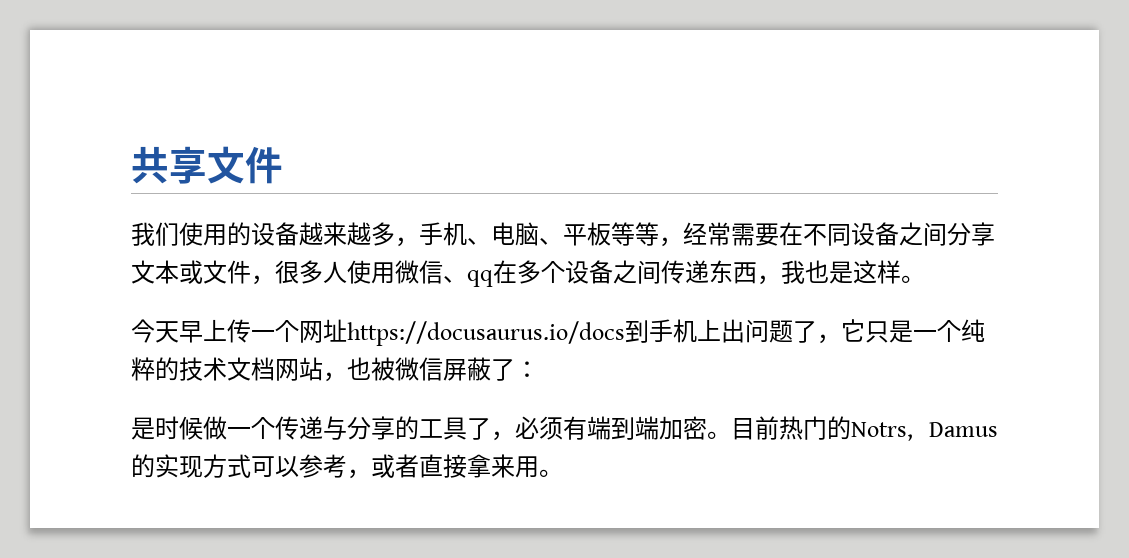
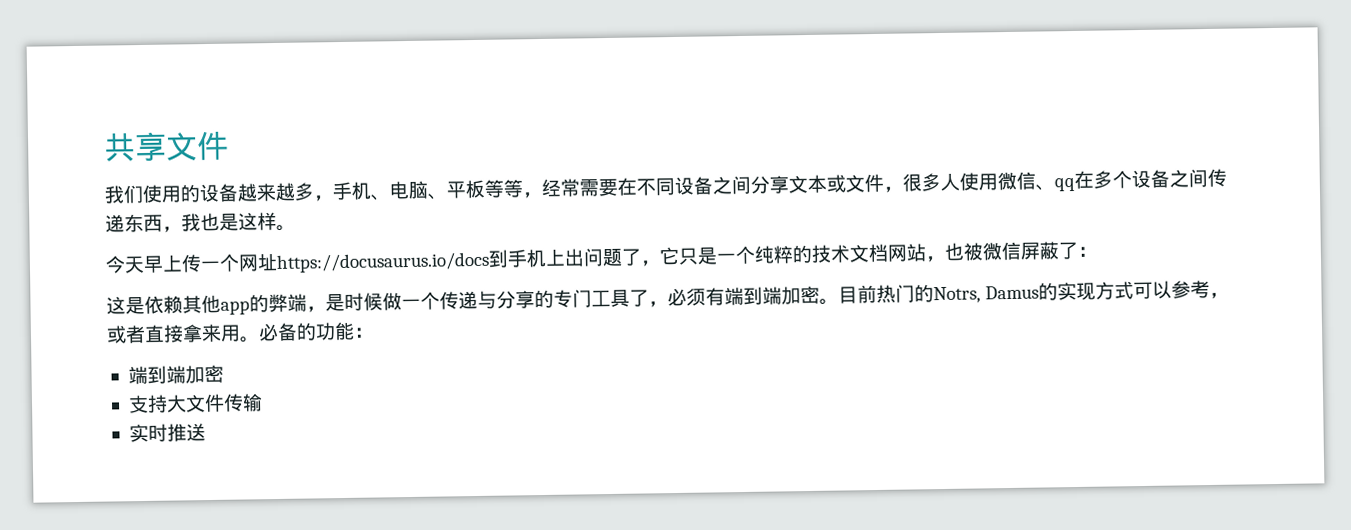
- 是时候做一个传递与分享的工具了，必须有端到端加密。
+ 这是依赖其他app的弊端，是时候做一个传递与分享的专门工具了，必须有端到端加密。
+ 必备的功能：
+ 端到端加密
+ 支持大文件传输
+ 实时推送

